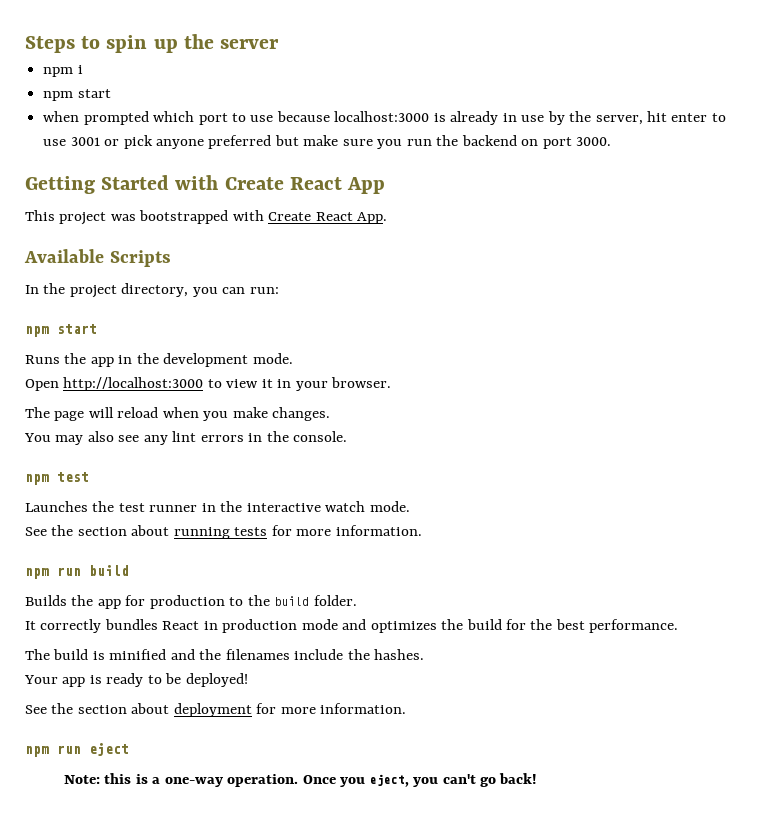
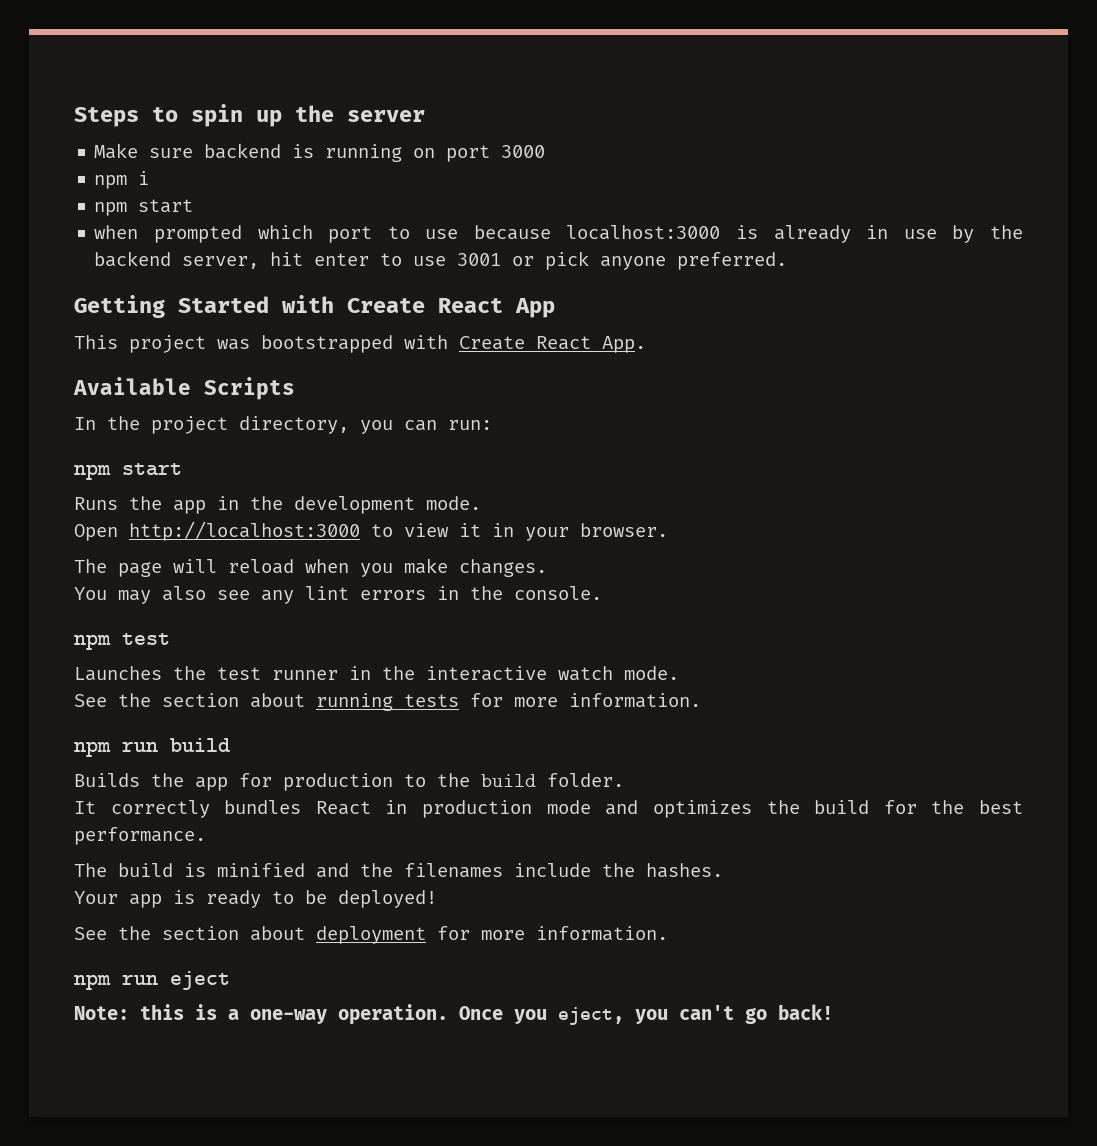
+ Make sure backend is running on port 3000
- when prompted which port to use because localhost:3000 is already in use by the server, hit enter to use 3001 or pick anyone preferred but make sure you run the backend on port 3000.
+ when prompted which port to use because localhost:3000 is already in use by the backend server, hit enter to use 3001 or pick anyone preferred.

